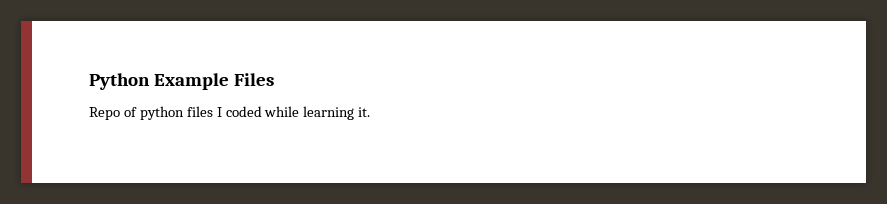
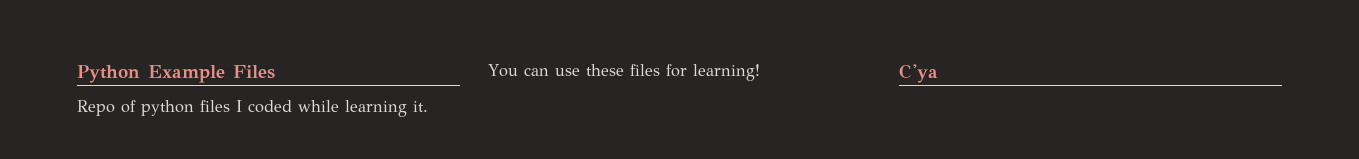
+ You can use these files for learning!
+ C'ya

